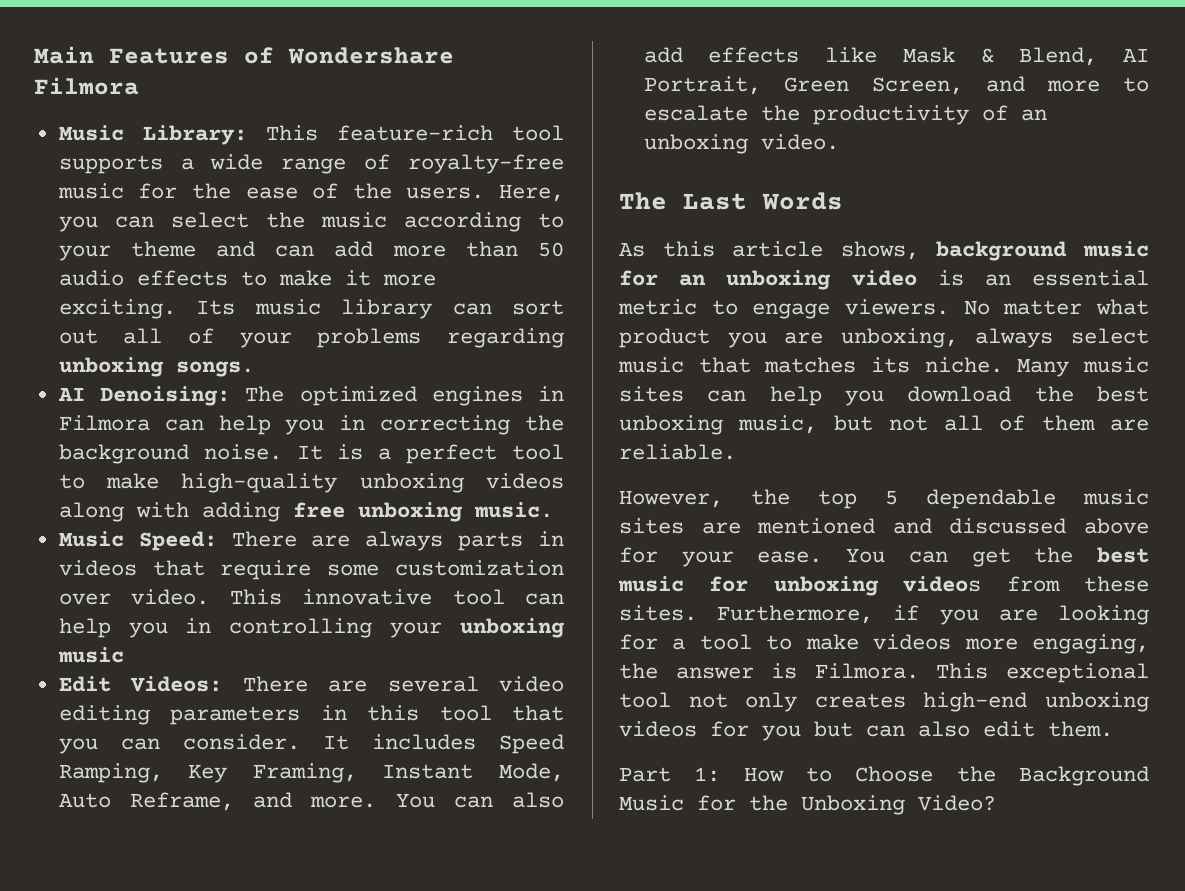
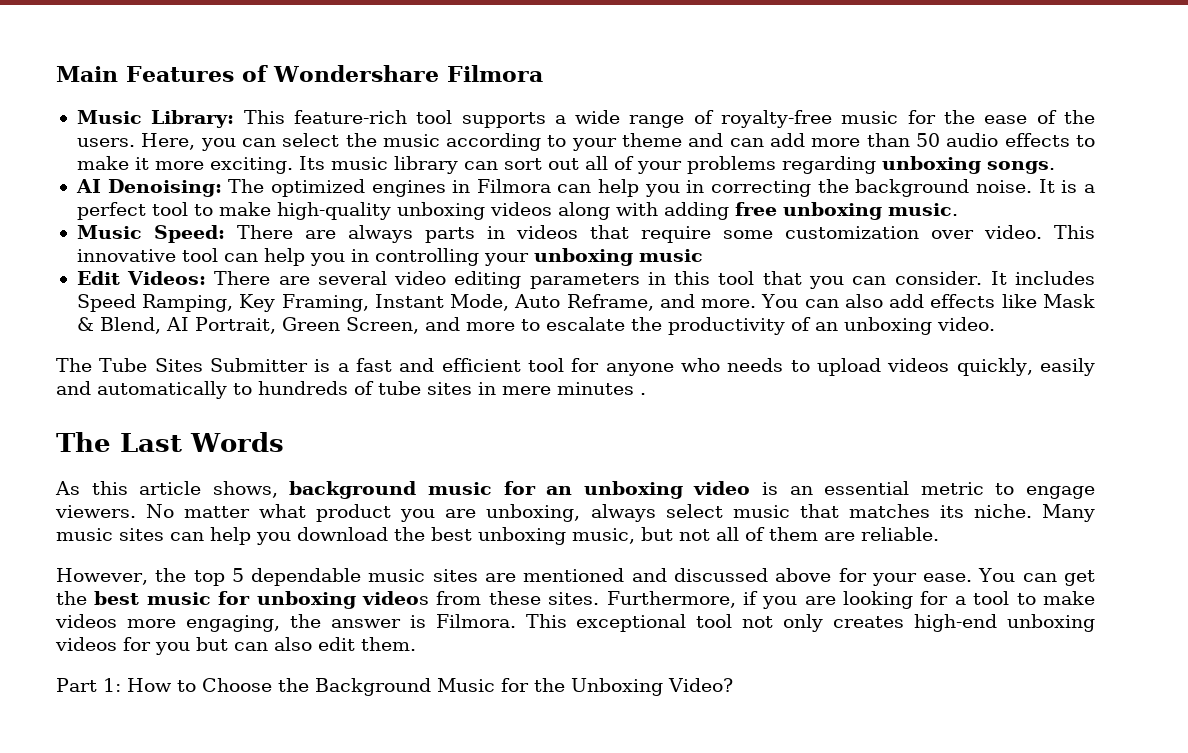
+ The Tube Sites Submitter is a fast and efficient tool for anyone who needs to upload videos quickly, easily and automatically to hundreds of tube sites in mere minutes .

